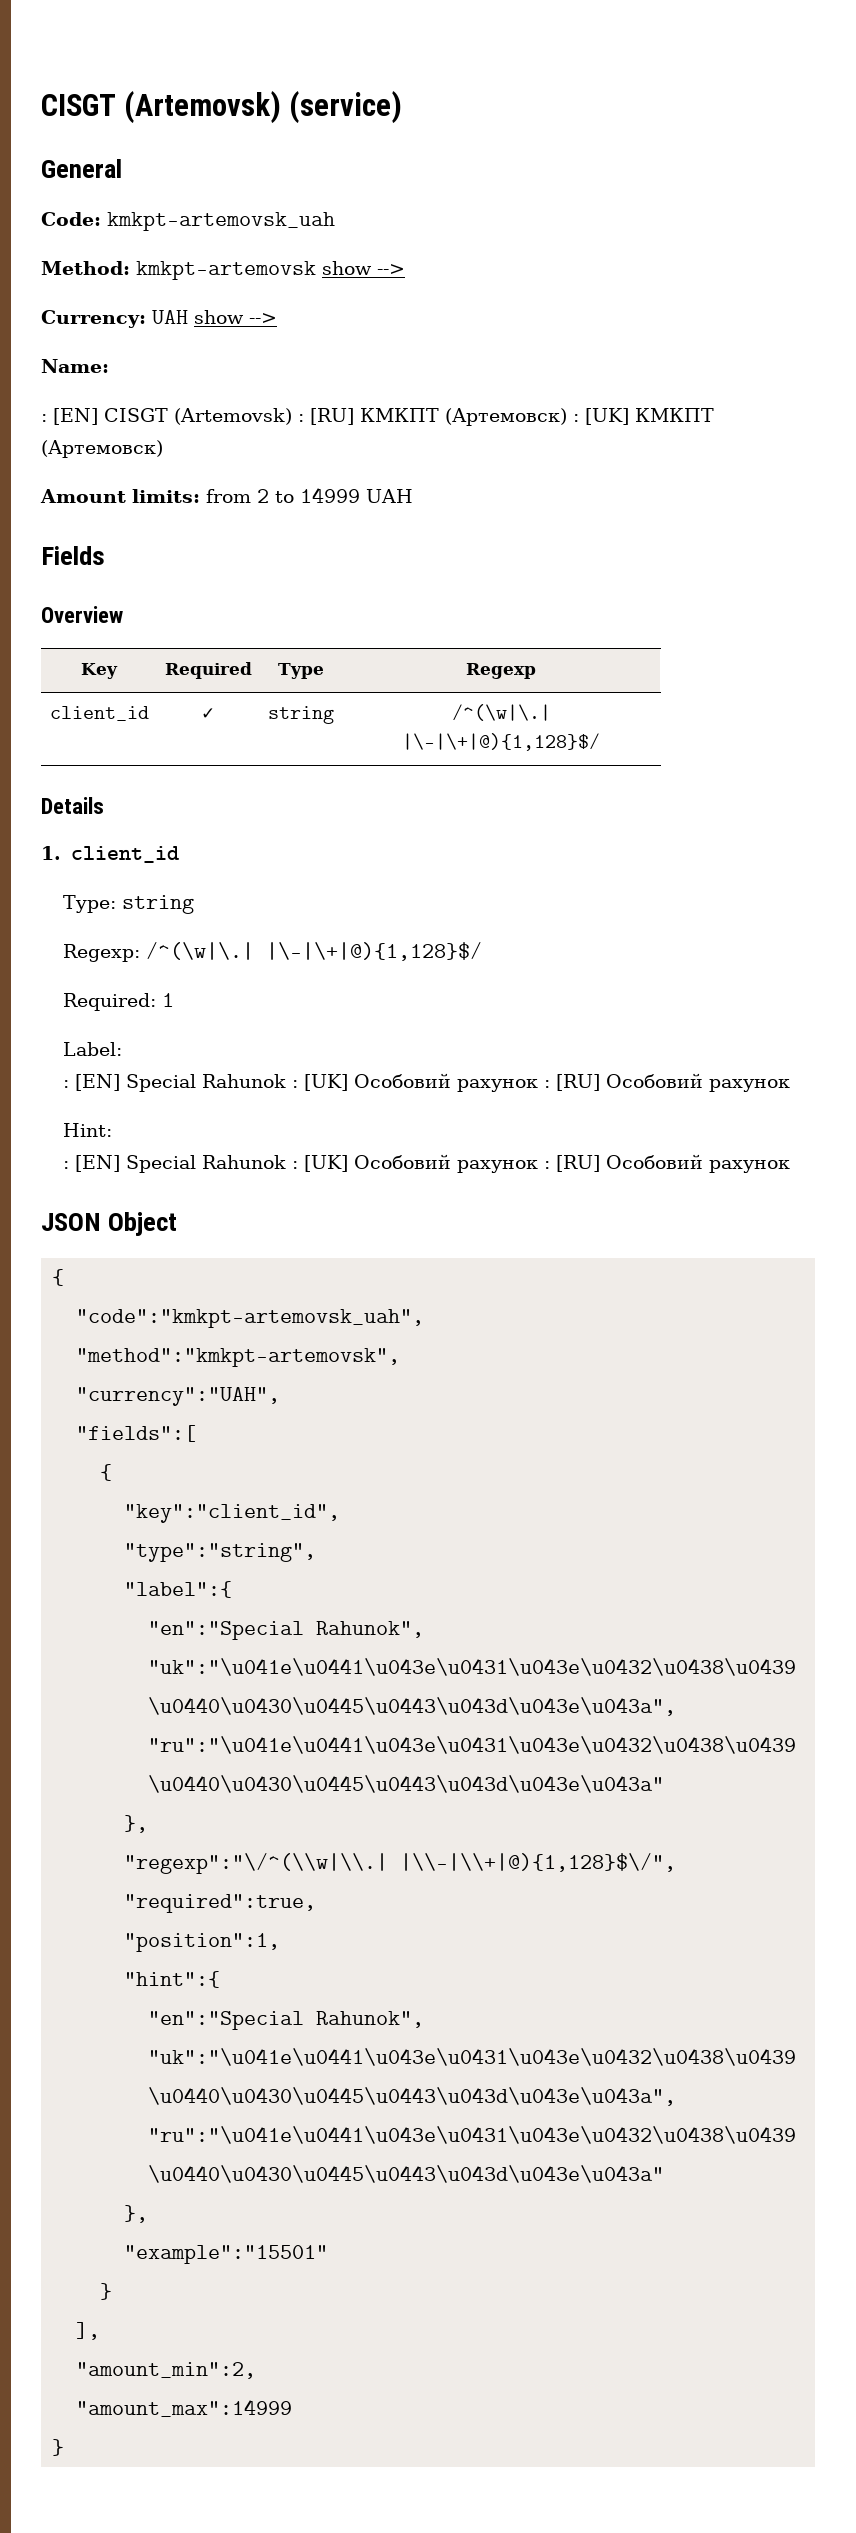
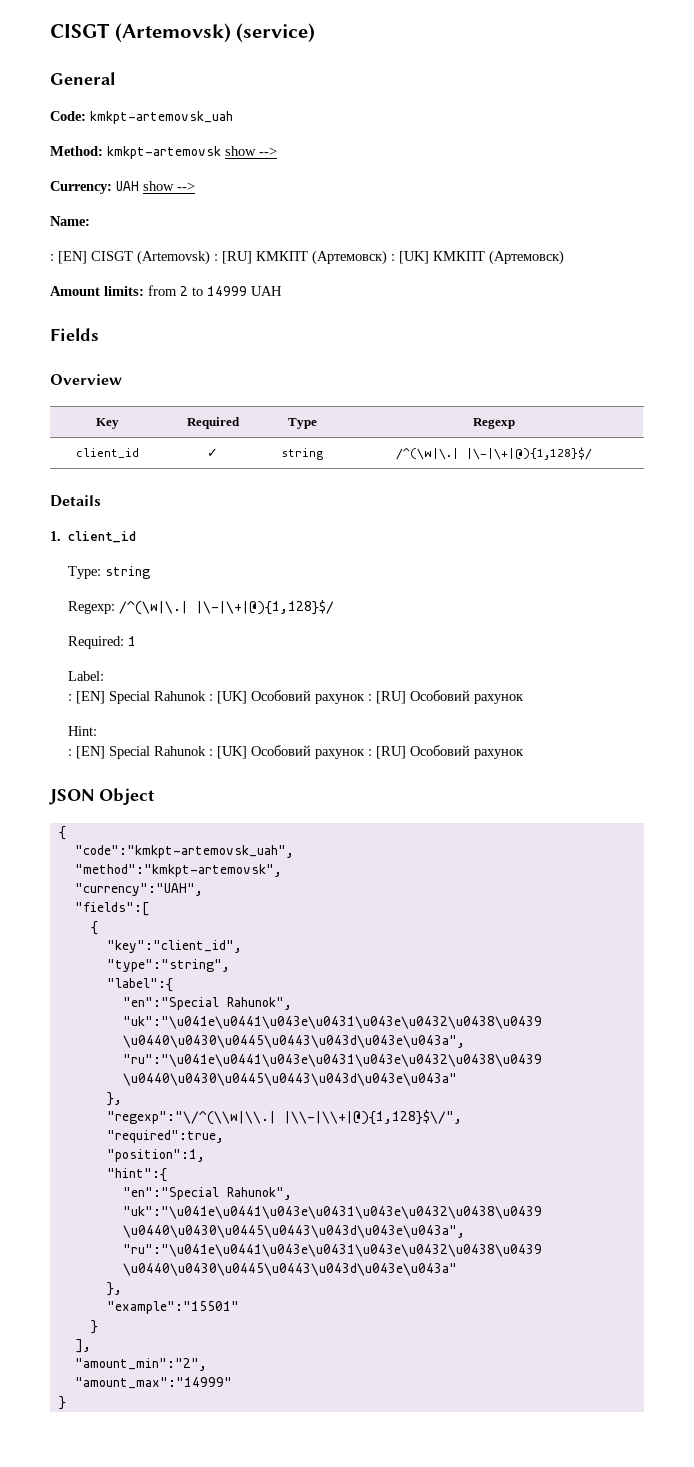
- "amount_min":2,
- "amount_max":14999
+ "amount_min":"2",
+ "amount_max":"14999"

